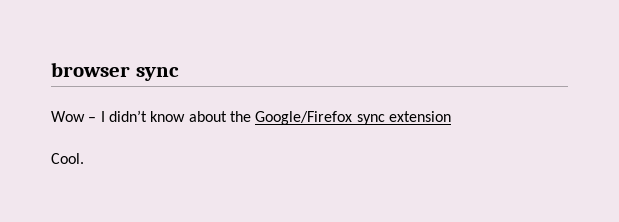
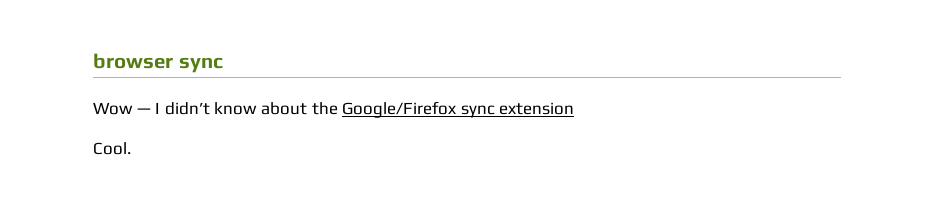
- Wow – I didn’t know about the Google/Firefox sync extension
+ Wow — I didn’t know about the Google/Firefox sync extension

